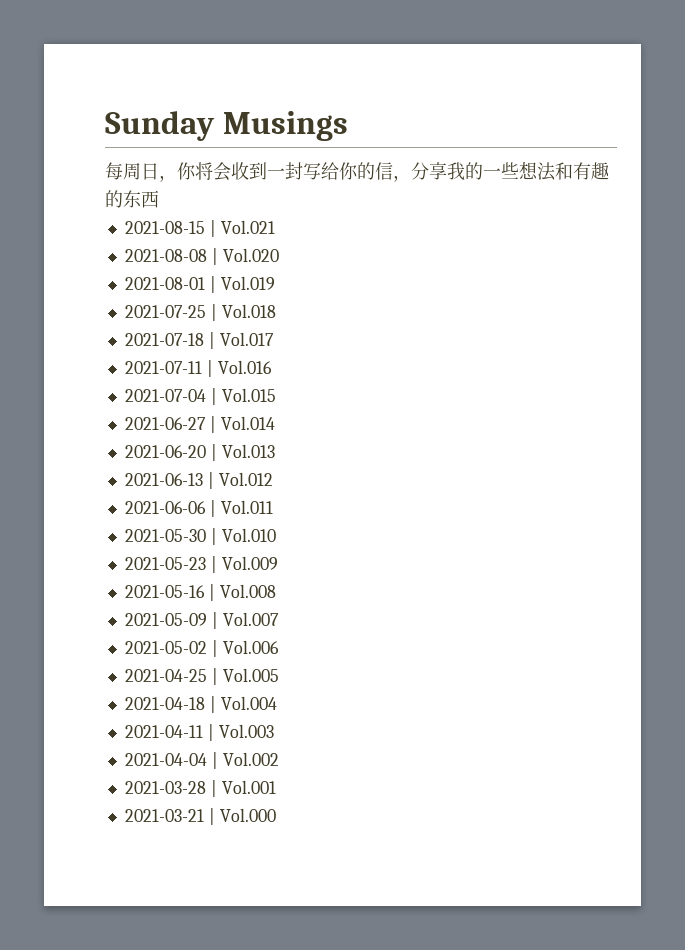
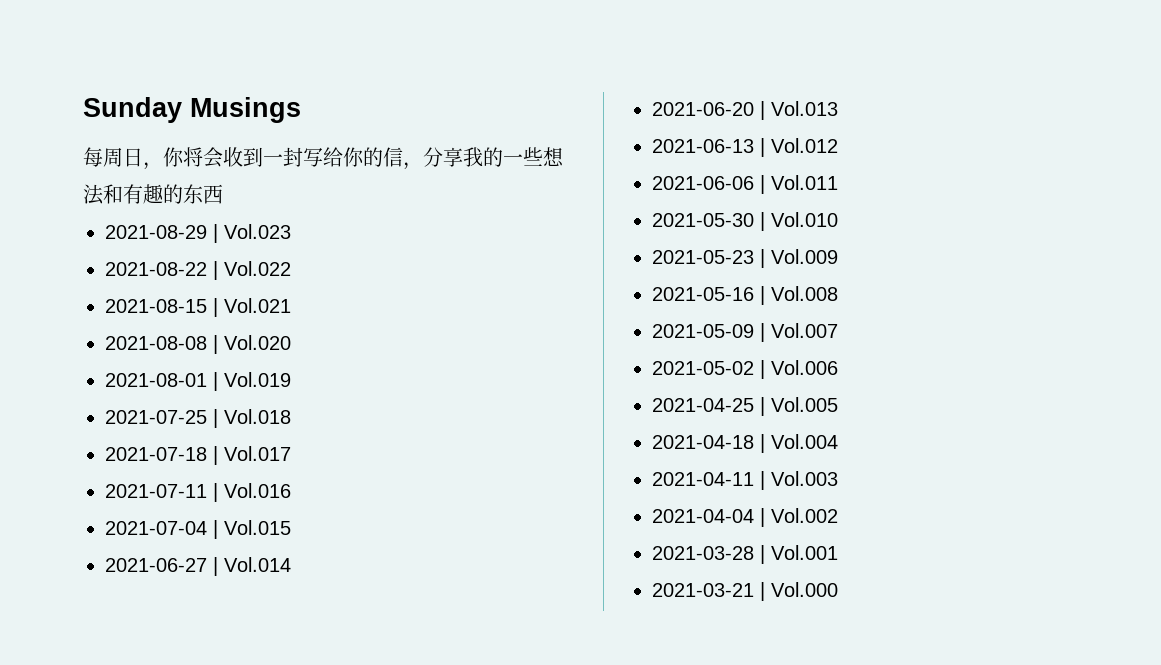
+ 2021-08-29 | Vol.023
+ 2021-08-22 | Vol.022

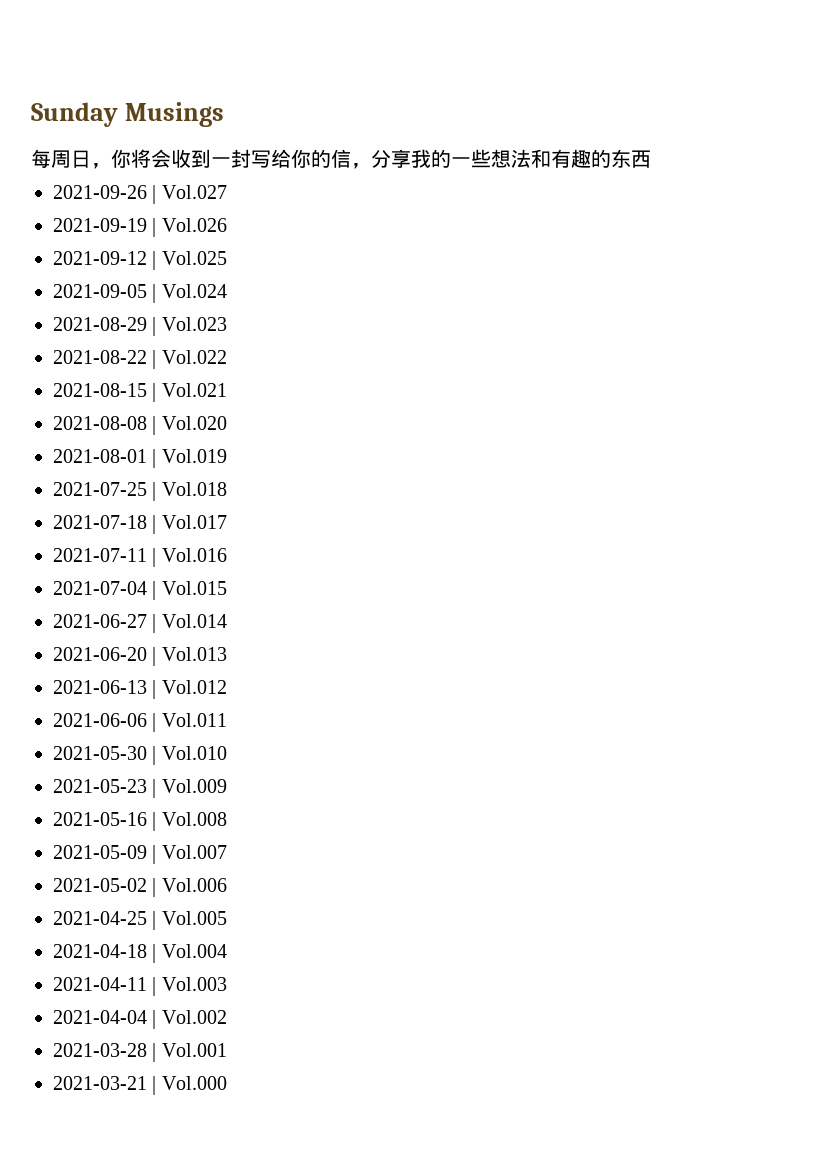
+ 2021-09-26 | Vol.027
+ 2021-09-19 | Vol.026
+ 2021-09-12 | Vol.025
+ 2021-09-05 | Vol.024

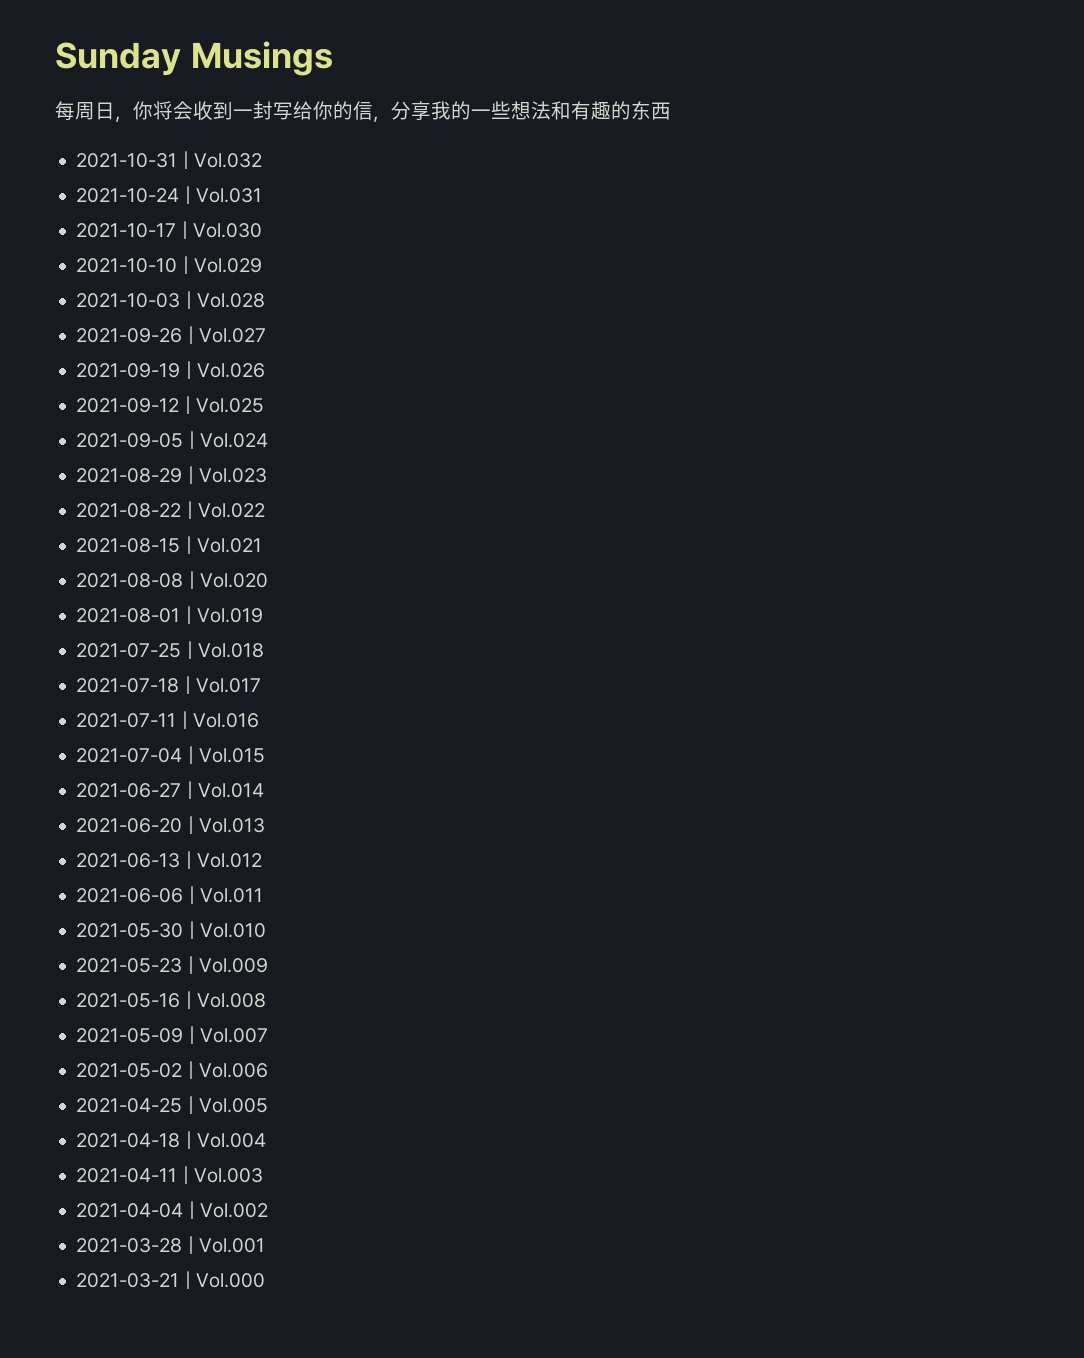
+ 2021-10-31 | Vol.032
+ 2021-10-24 | Vol.031
+ 2021-10-17 | Vol.030
+ 2021-10-10 | Vol.029
+ 2021-10-03 | Vol.028

